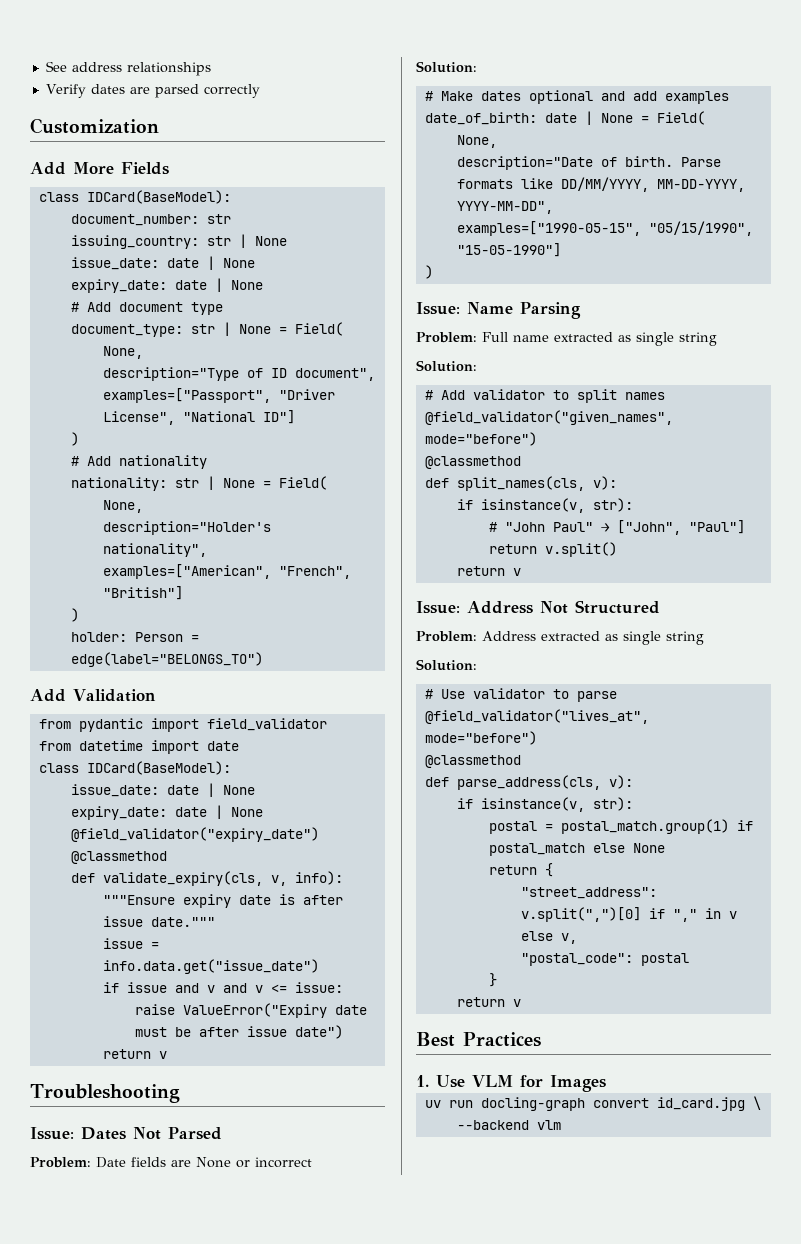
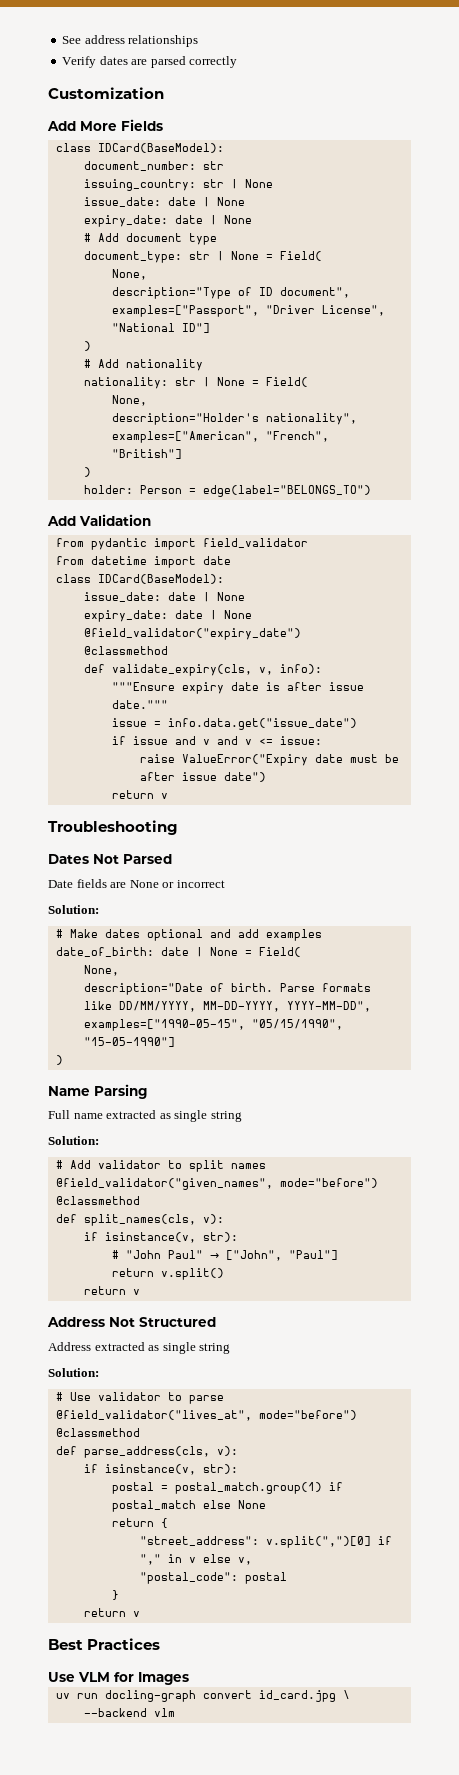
- Issue: Dates Not Parsed
+ Dates Not Parsed
- Problem: Date fields are None or incorrect
+ Date fields are None or incorrect
- Issue: Name Parsing
+ Name Parsing
- Problem: Full name extracted as single string
+ Full name extracted as single string
- Issue: Address Not Structured
+ Address Not Structured
- Problem: Address extracted as single string
+ Address extracted as single string
- 1. Use VLM for Images
+ Use VLM for Images

